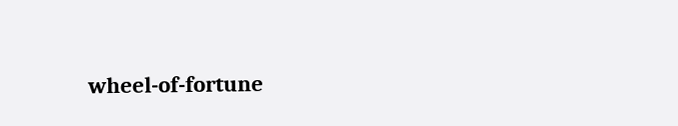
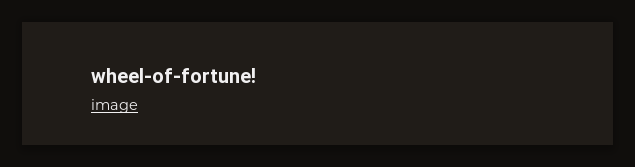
- wheel-of-fortune
+ wheel-of-fortune!
+ image

